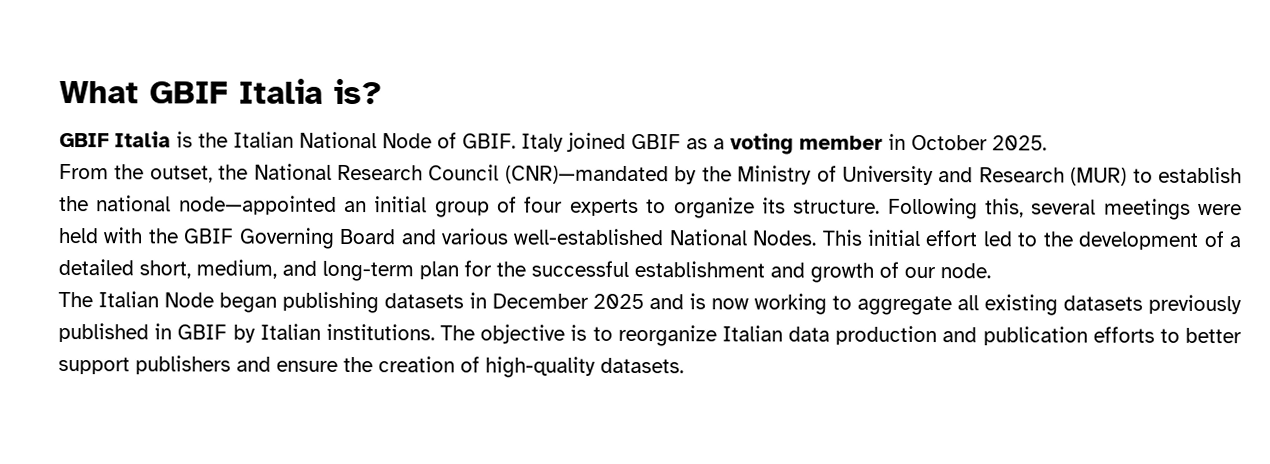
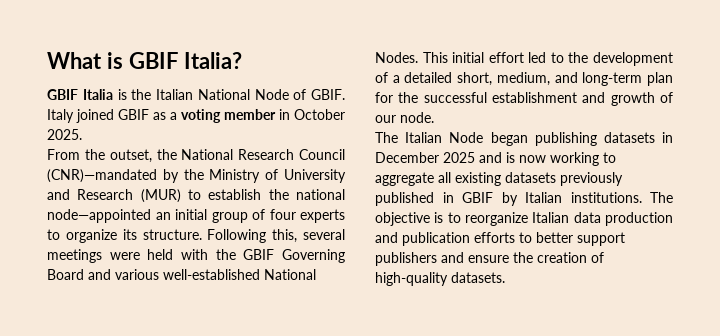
- What GBIF Italia is?
+ What is GBIF Italia?

